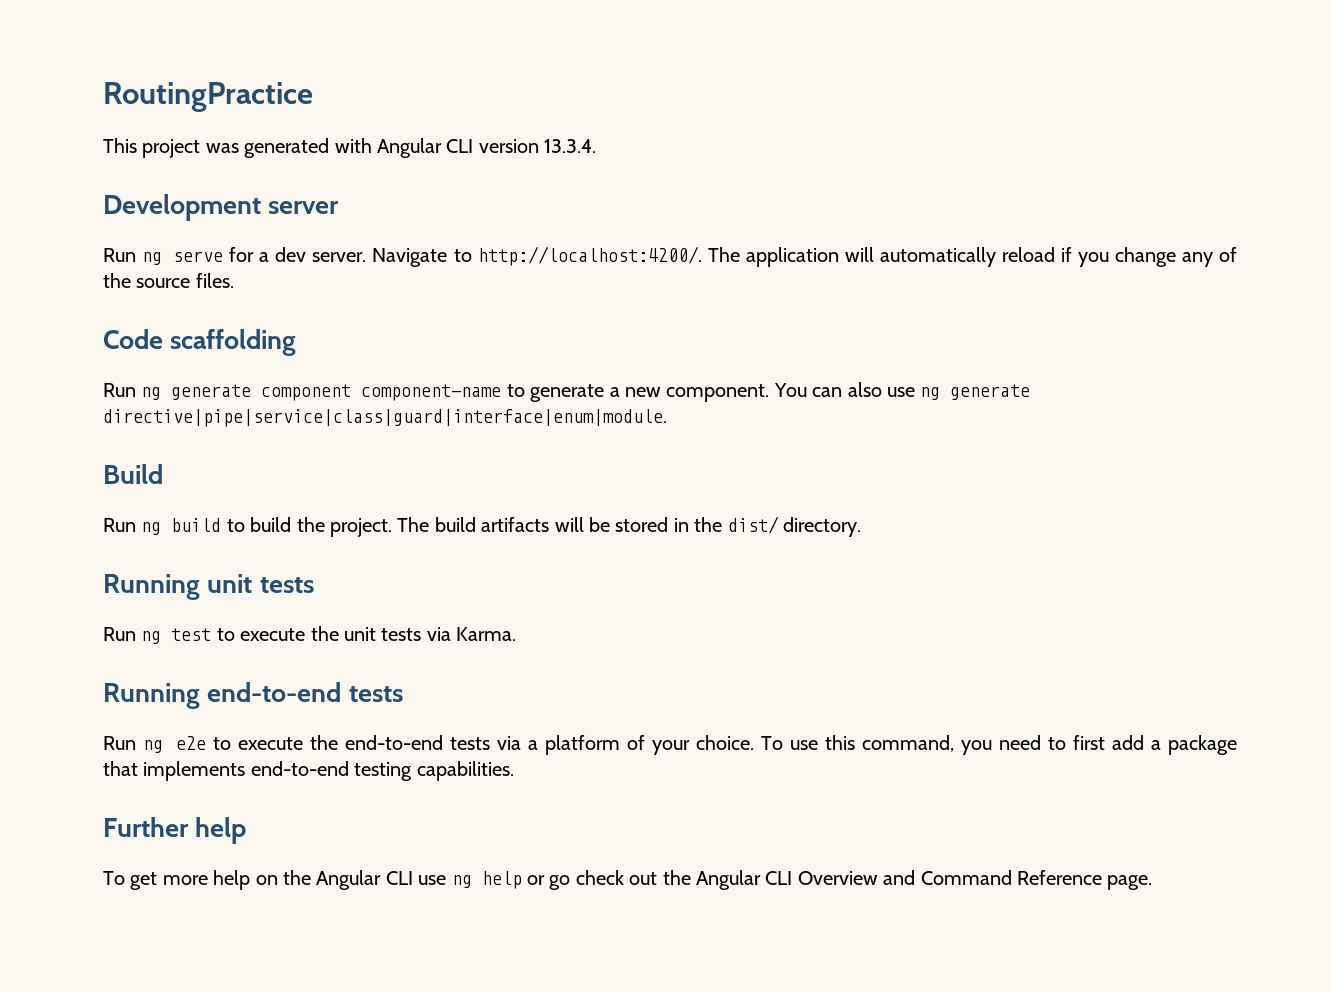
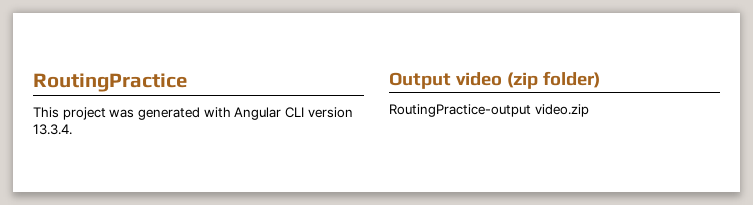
- Development server
- Run ng serve for a dev server. Navigate to http://localhost:4200/. The application will automatically reload if you change any of the source files.
- Code scaffolding
- Run ng generate component component-name to generate a new component. You can also use ng generate directive|pipe|service|class|guard|interface|enum|module.
- Build
- Run ng build to build the project. The build artifacts will be stored in the dist/ directory.
- Running unit tests
- Run ng test to execute the unit tests via Karma.
- Running end-to-end tests
- Run ng e2e to execute the end-to-end tests via a platform of your choice. To use this command, you need to first add a package that implements end-to-end testing capabilities.
- Further help
- To get more help on the Angular CLI use ng help or go check out the Angular CLI Overview and Command Reference page.
+ Output video (zip folder)
+ RoutingPractice-output video.zip

